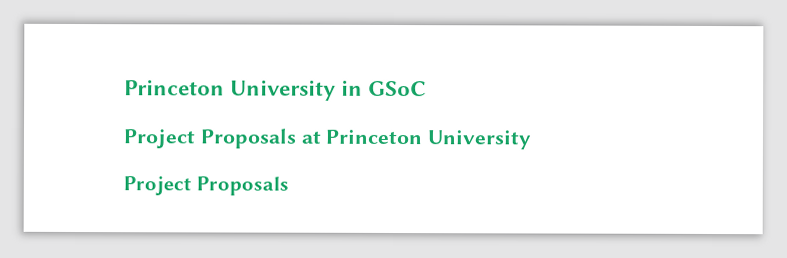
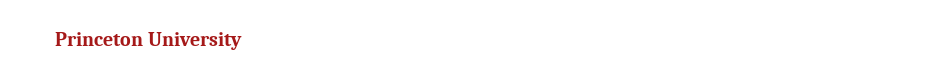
- Princeton University in GSoC
- Project Proposals at Princeton University
- Project Proposals
+ Princeton University

